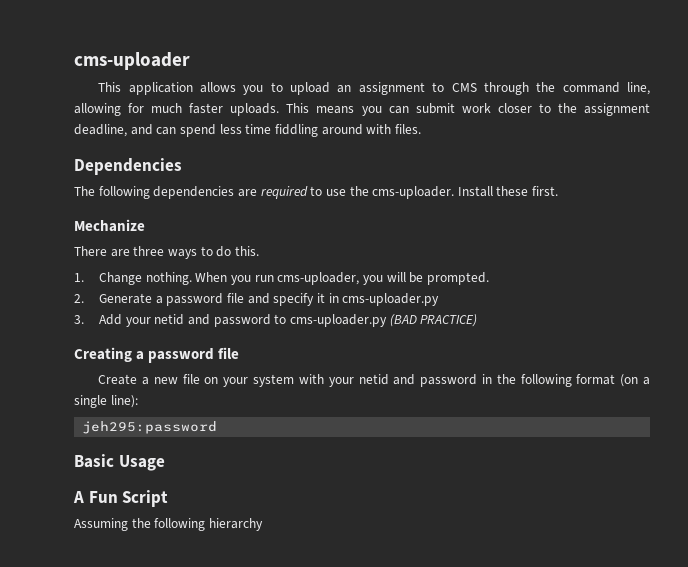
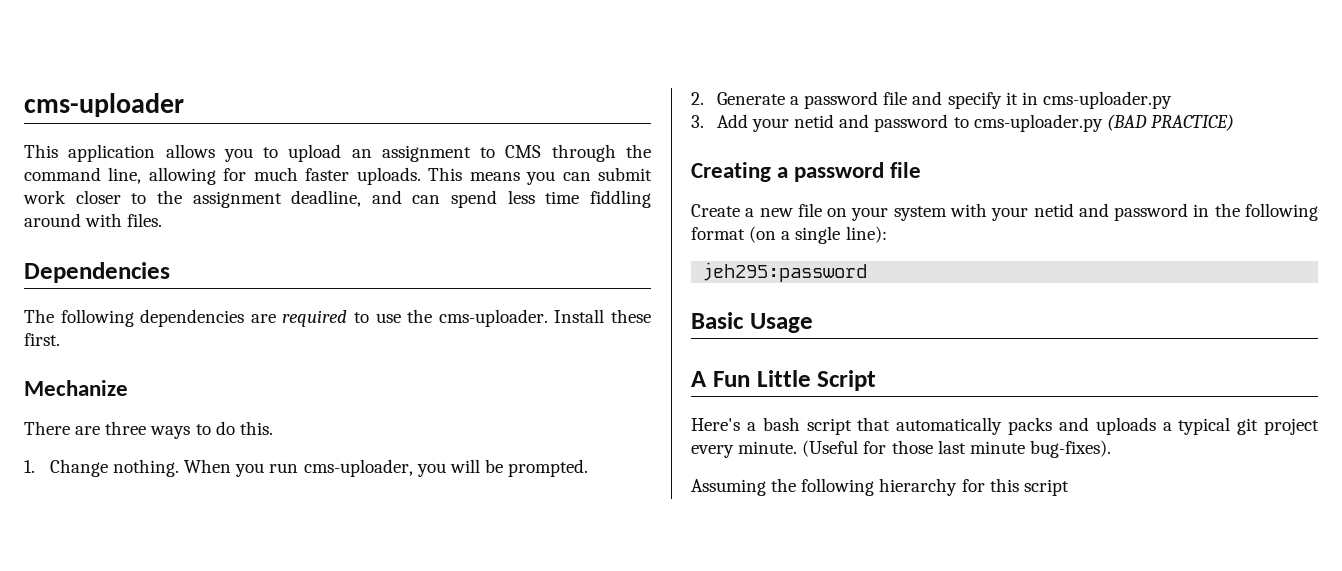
- A Fun Script
+ A Fun Little Script
+ Here's a bash script that automatically packs and uploads a typical git project every minute. (Useful for those last minute bug-fixes).
- Assuming the following hierarchy
+ Assuming the following hierarchy for this script

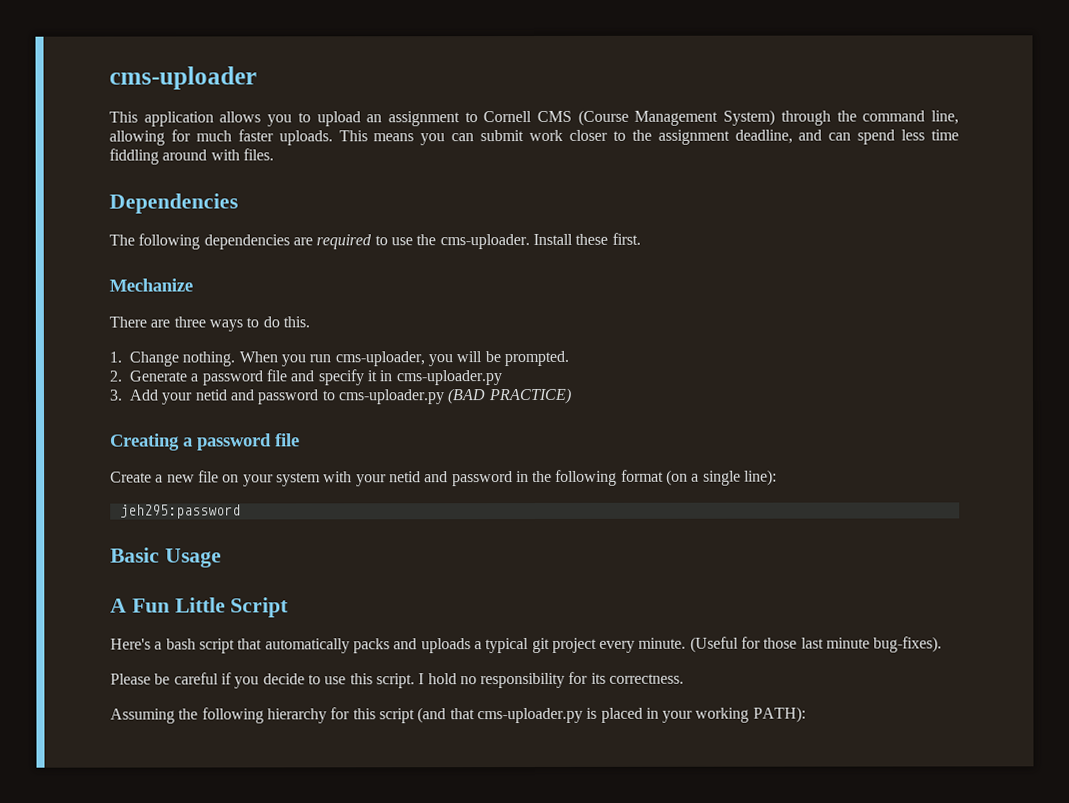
- This application allows you to upload an assignment to CMS through the command line, allowing for much faster uploads.
+ This application allows you to upload an assignment to Cornell CMS (Course Management System) through the command line, allowing for much faster uploads.
+ Please be careful if you decide to use this script. I hold no responsibility for its correctness.
- Assuming the following hierarchy for this script
+ Assuming the following hierarchy for this script (and that cms-uploader.py is placed in your working PATH):

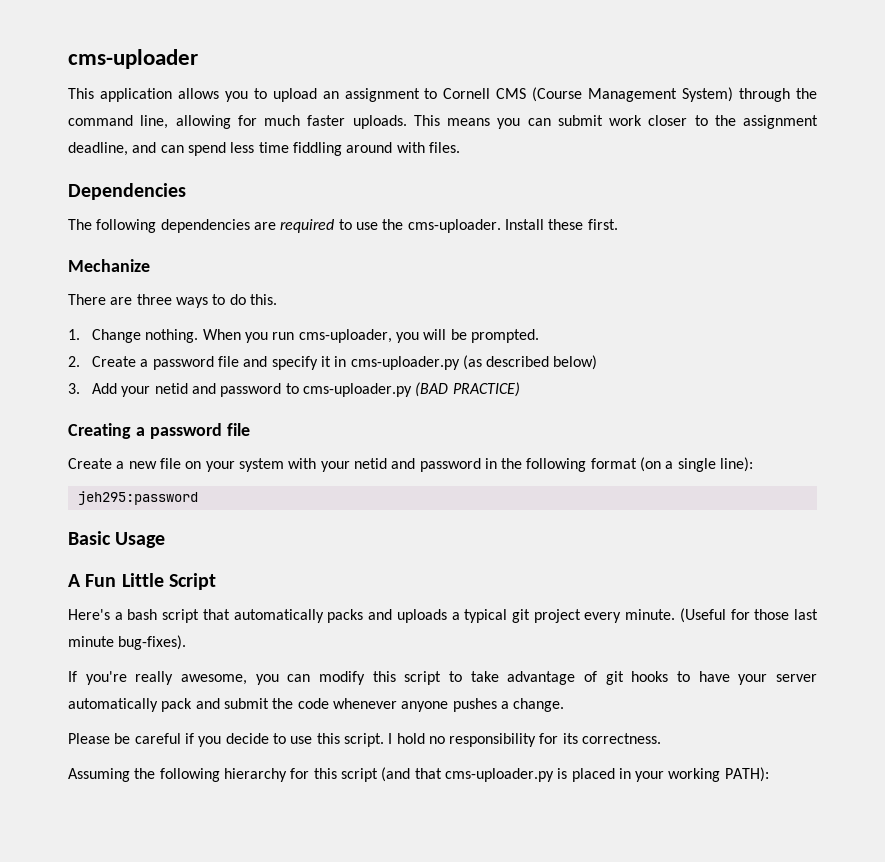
- 2. Generate a password file and specify it in cms-uploader.py
+ 2. Create a password file and specify it in cms-uploader.py (as described below)
+ If you're really awesome, you can modify this script to take advantage of git hooks to have your server automatically pack and submit the code whenever anyone pushes a change.

